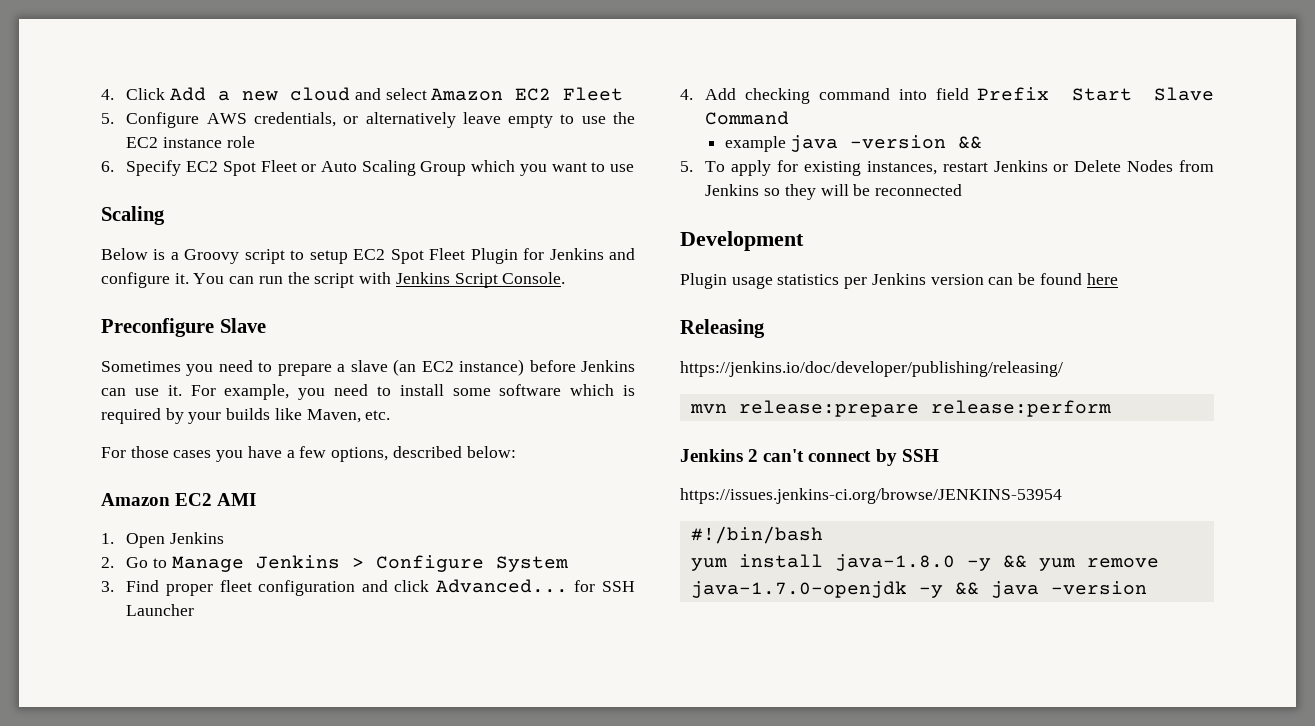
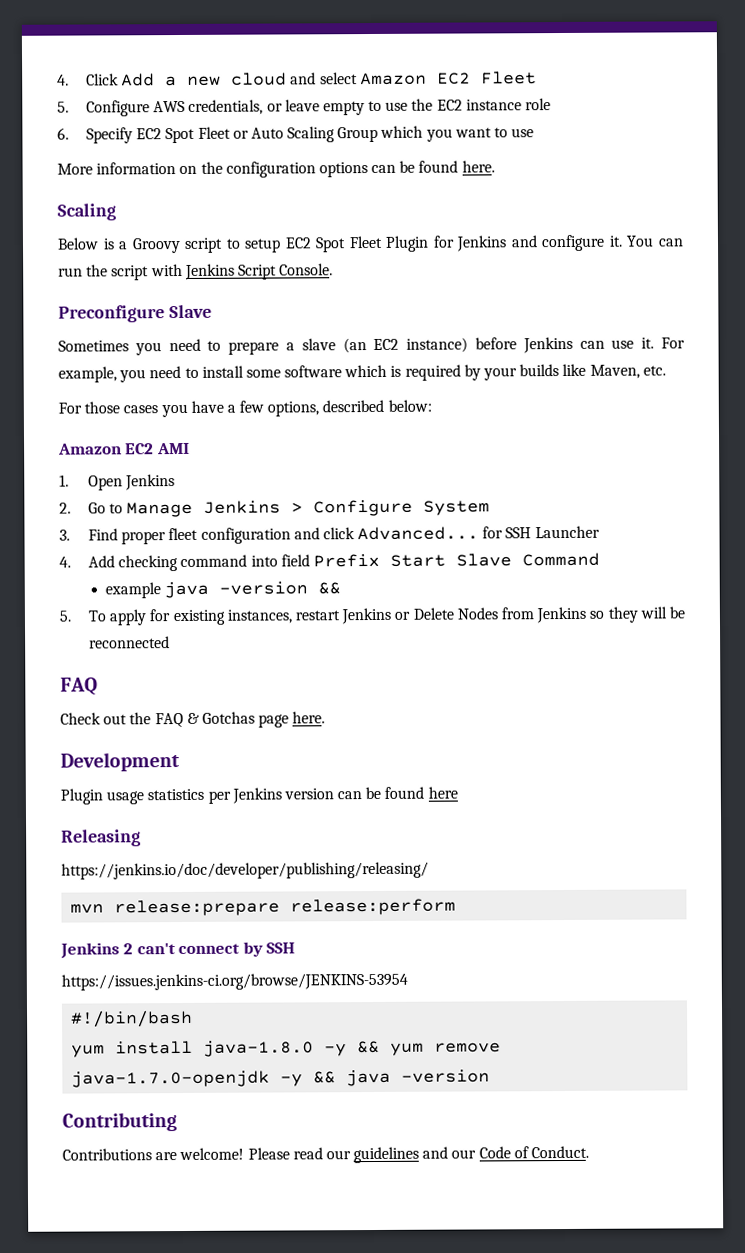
- 5. Configure AWS credentials, or alternatively leave empty to use the EC2 instance role
+ 5. Configure AWS credentials, or leave empty to use the EC2 instance role
+ More information on the configuration options can be found here.
  5. To apply for existing instances, restart Jenkins or Delete Nodes from Jenkins so they will be reconnected
+ FAQ
+ Check out the FAQ & Gotchas page here.
+ Contributing
+ Contributions are welcome! Please read our guidelines and our Code of Conduct.

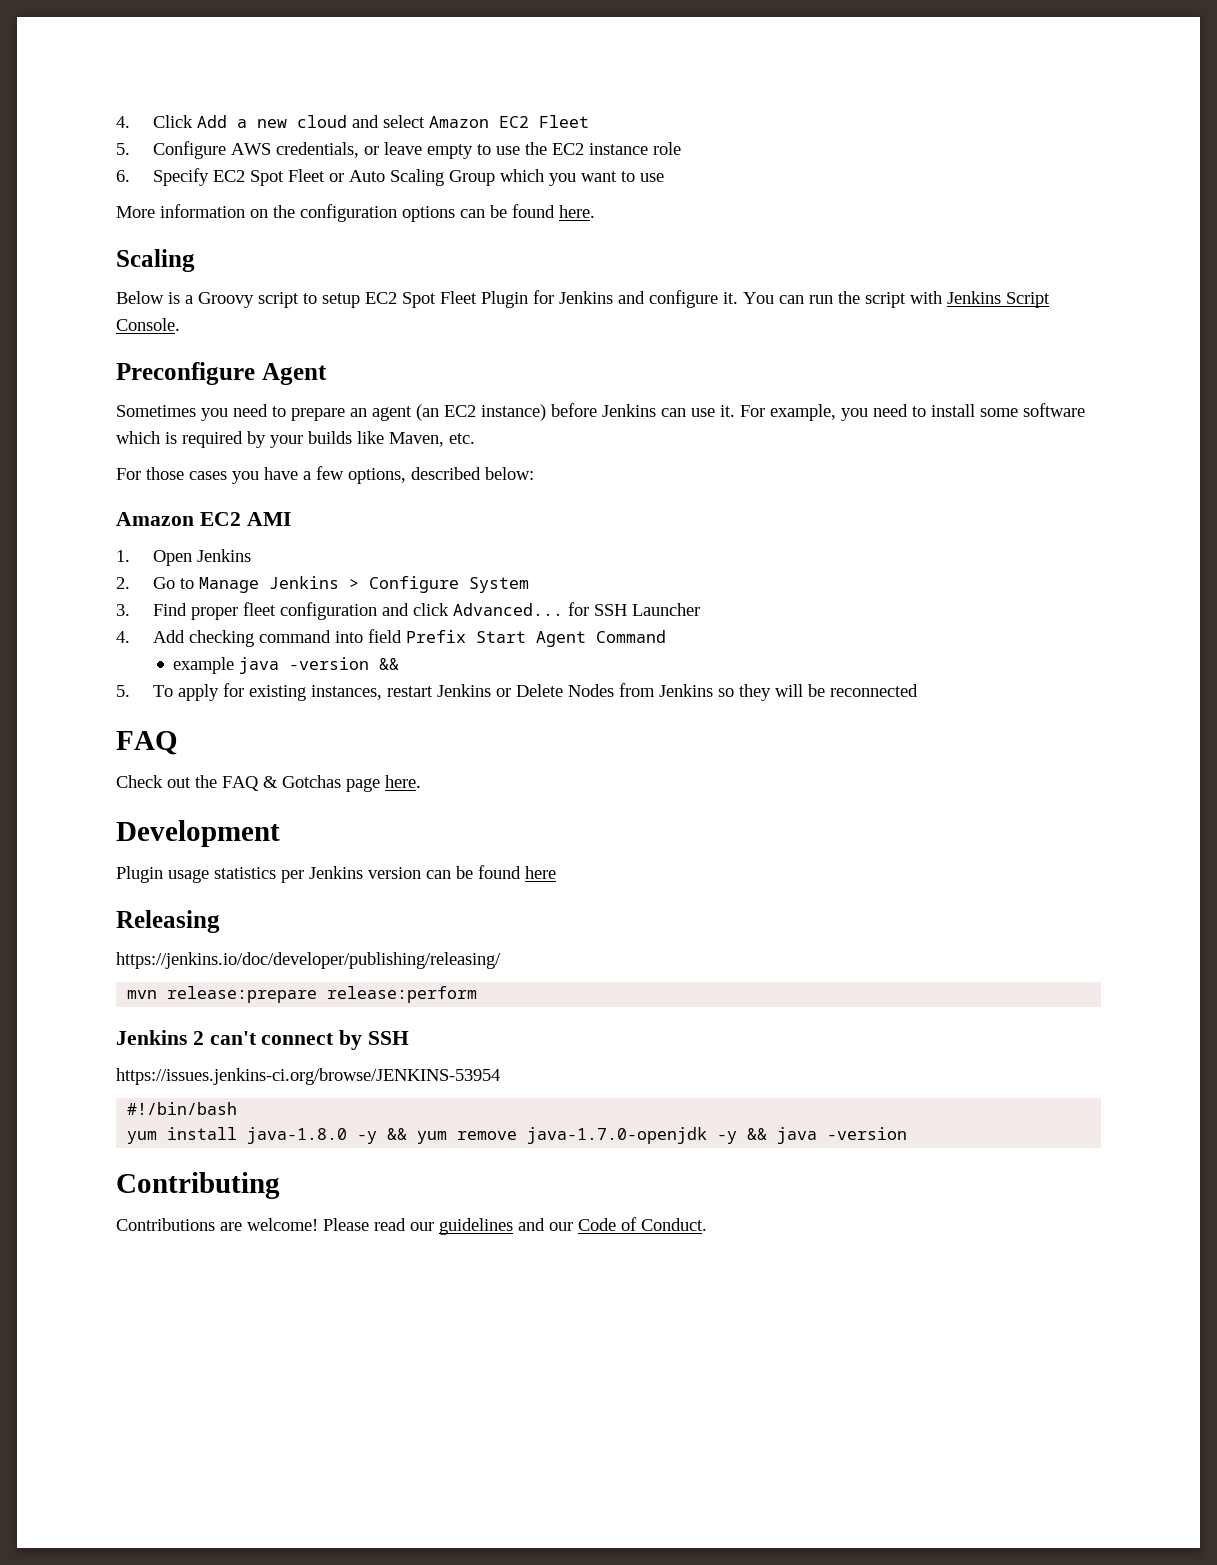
- Preconfigure Slave
+ Preconfigure Agent
- Sometimes you need to prepare a slave (an EC2 instance) before Jenkins can use it.
+ Sometimes you need to prepare an agent (an EC2 instance) before Jenkins can use it.
- 4. Add checking command into field Prefix Start Slave Command
+ 4. Add checking command into field Prefix Start Agent Command

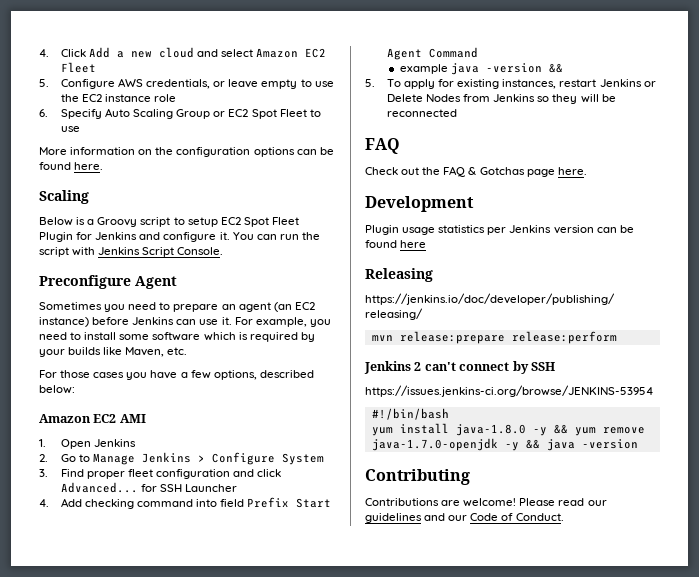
- 6. Specify EC2 Spot Fleet or Auto Scaling Group which you want to use
+ 6. Specify Auto Scaling Group or EC2 Spot Fleet to use

